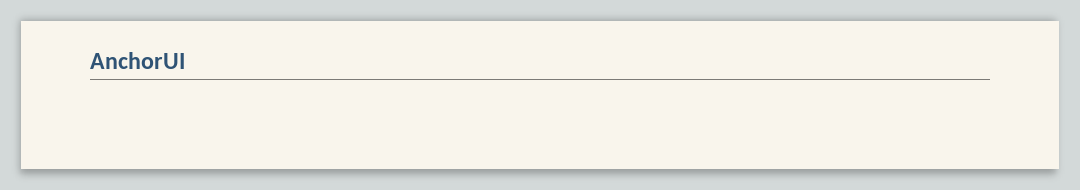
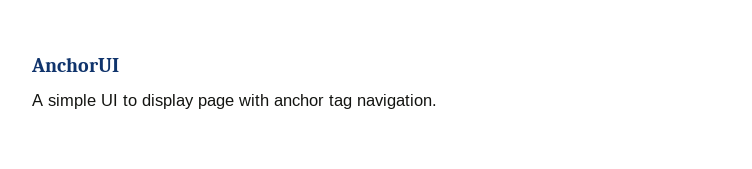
+ A simple UI to display page with anchor tag navigation.

